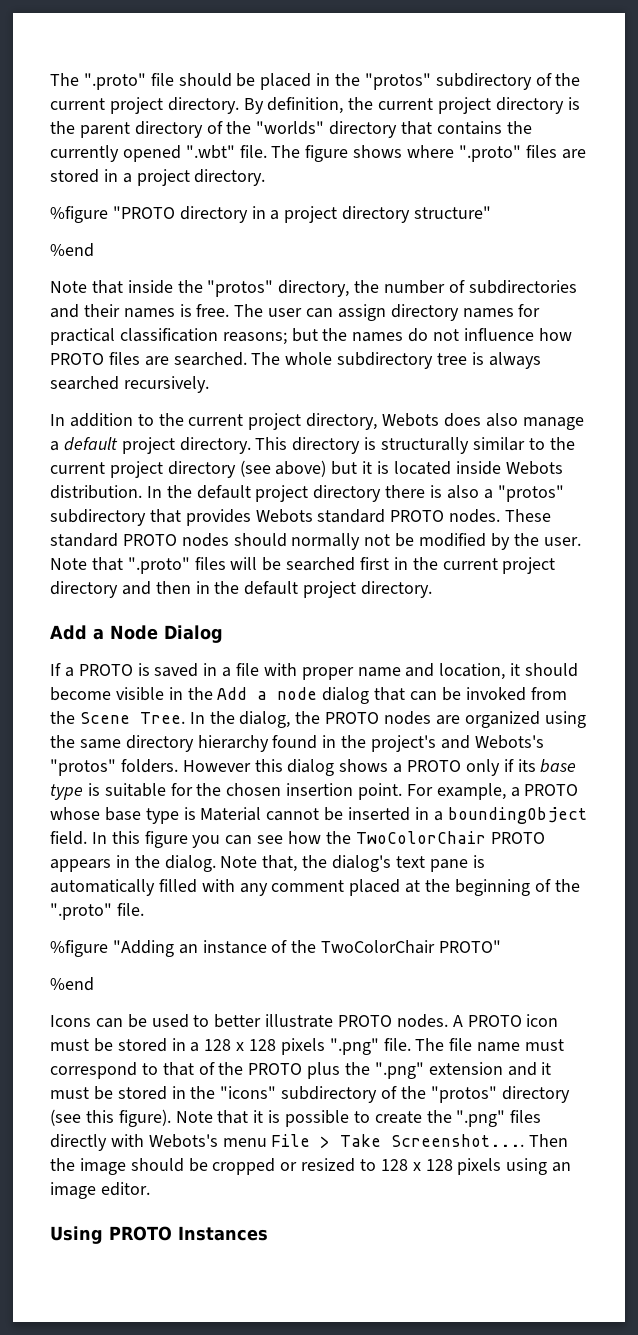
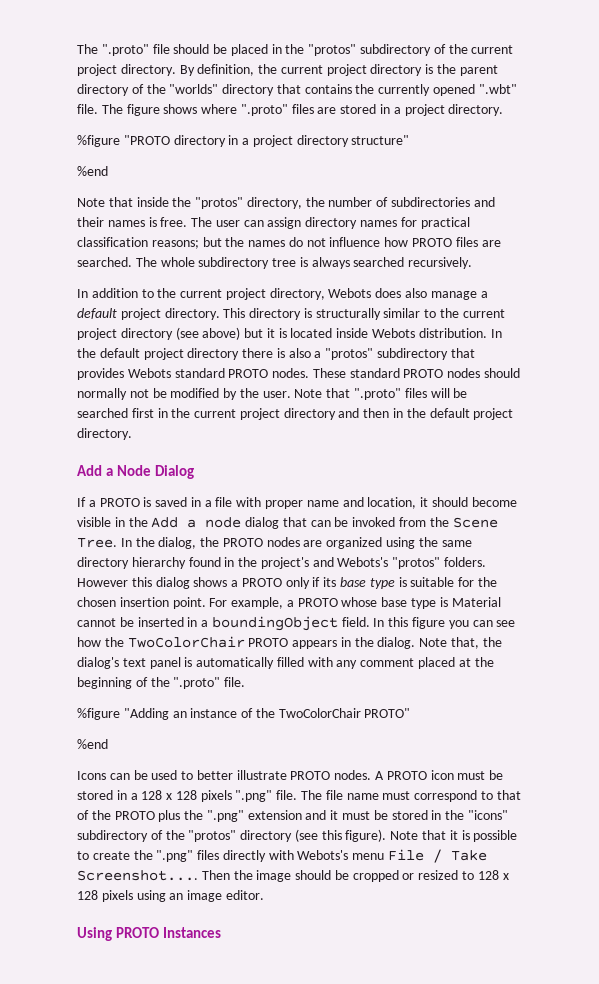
- Note that, the dialog's text pane is automatically filled with any comment placed at the beginning of the ".proto" file.
+ Note that, the dialog's text panel is automatically filled with any comment placed at the beginning of the ".proto" file.
- Note that it is possible to create the ".png" files directly with Webots's menu File > Take Screenshot....
+ Note that it is possible to create the ".png" files directly with Webots's menu File / Take Screenshot....

